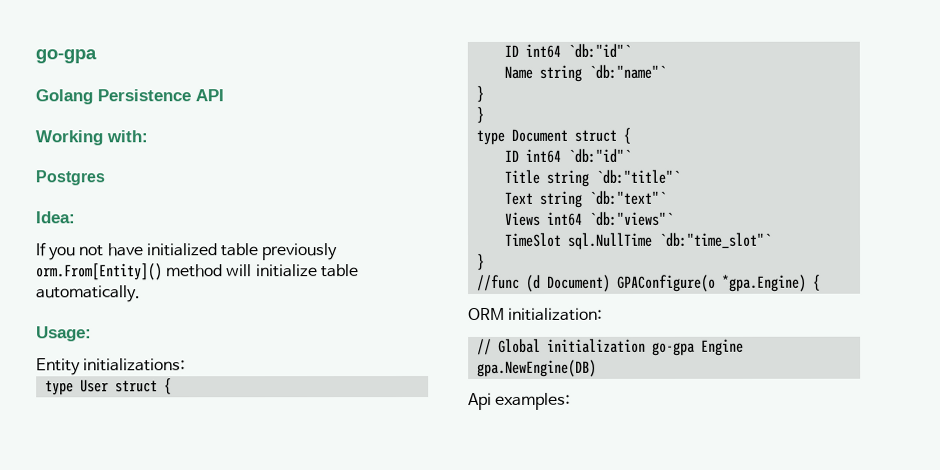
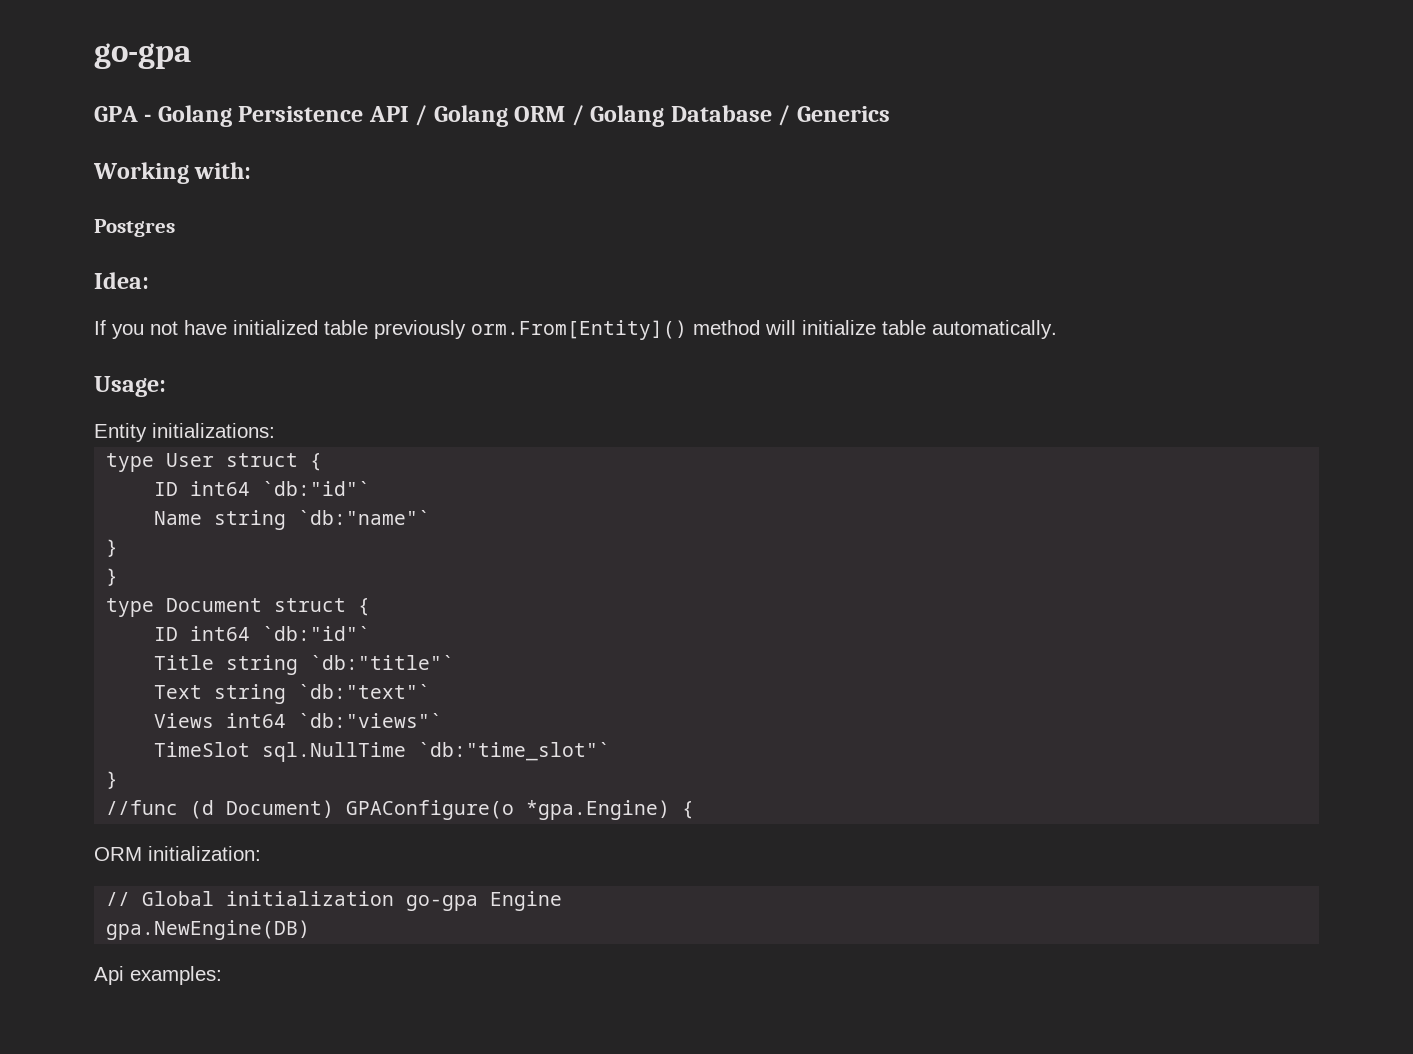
- Golang Persistence API
+ GPA - Golang Persistence API / Golang ORM / Golang Database / Generics

